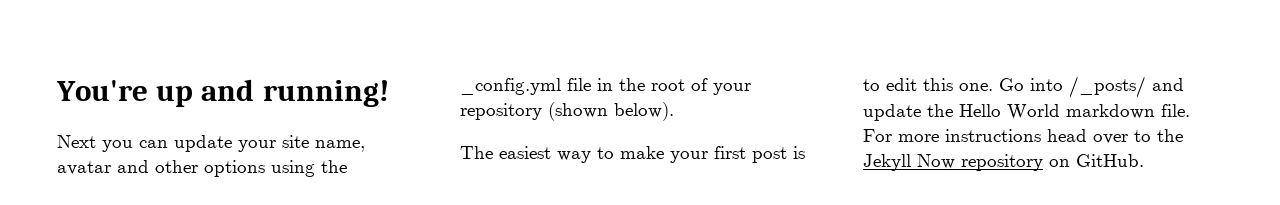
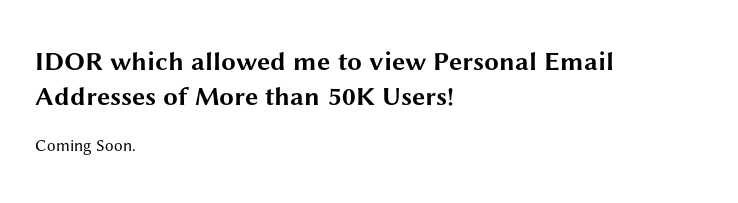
- You're up and running!
- Next you can update your site name, avatar and other options using the _config.yml file in the root of your repository (shown below).
- The easiest way to make your first post is to edit this one. Go into /_posts/ and update the Hello World markdown file. For more instructions head over to the Jekyll Now repository on GitHub.
+ IDOR which allowed me to view Personal Email Addresses of More than 50K Users!
+ Coming Soon.

